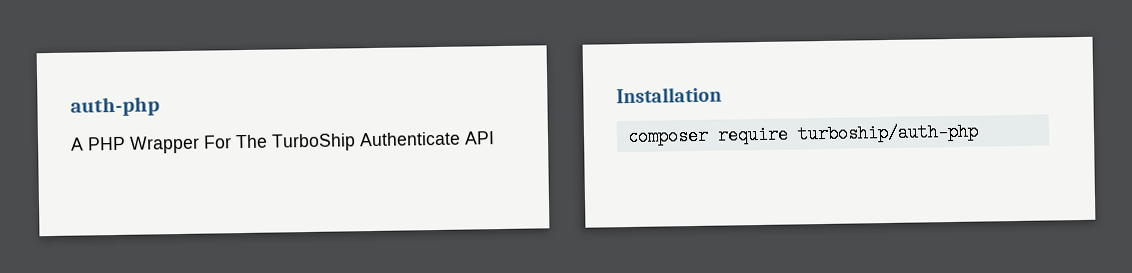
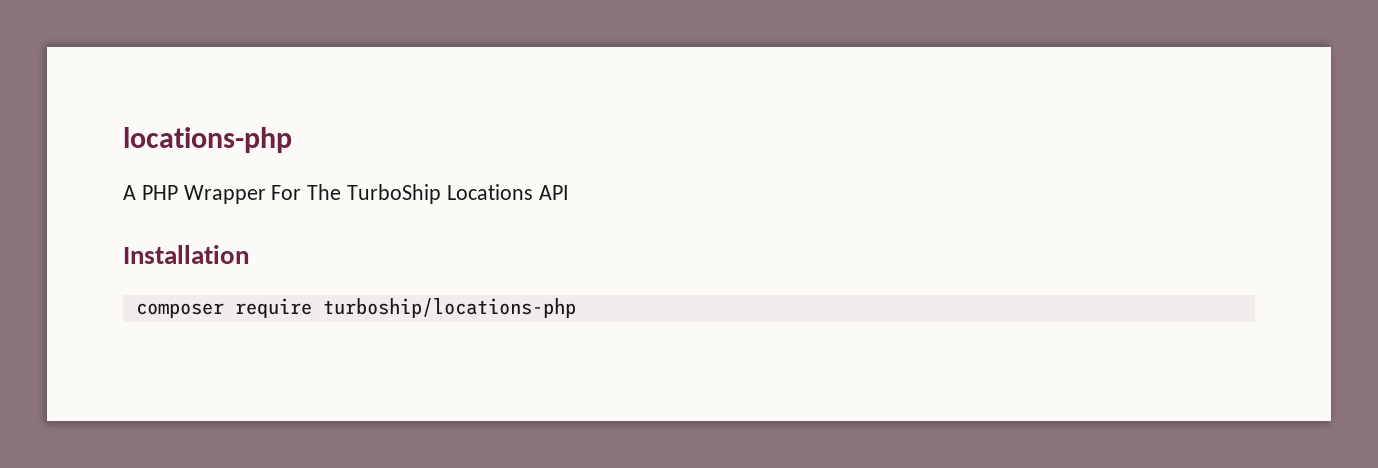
- auth-php
+ locations-php
- A PHP Wrapper For The TurboShip Authenticate API
+ A PHP Wrapper For The TurboShip Locations API
- composer require turboship/auth-php
+ composer require turboship/locations-php

